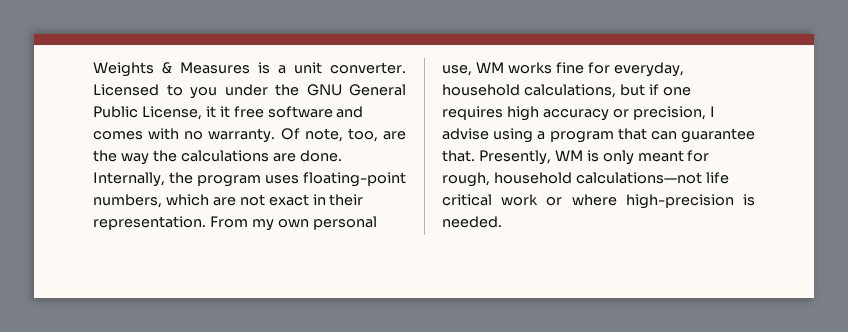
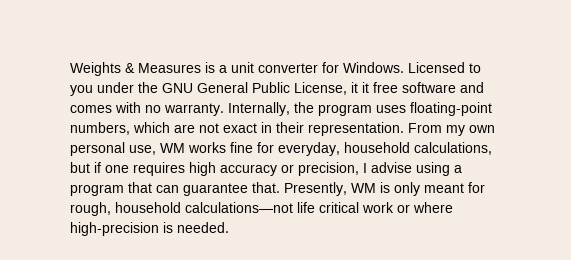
- Weights & Measures is a unit converter.
+ Weights & Measures is a unit converter for Windows.
- Of note, too, are the way the calculations are done.

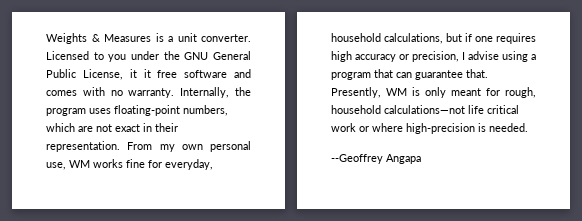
- Weights & Measures is a unit converter for Windows.
+ Weights & Measures is a unit converter.
+ --Geoffrey Angapa

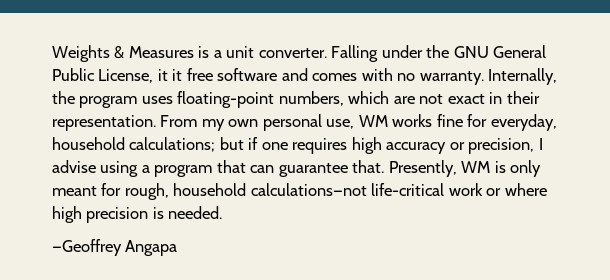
- Licensed to you under the GNU General Public License, it it free software and comes with no warranty.
+ Falling under the GNU General Public License, it it free software and comes with no warranty.
- From my own personal use, WM works fine for everyday, household calculations, but if one requires high accuracy or precision, I advise using a program that can guarantee that.
+ From my own personal use, WM works fine for everyday, household calculations; but if one requires high accuracy or precision, I advise using a program that can guarantee that.
- Presently, WM is only meant for rough, household calculations—not life critical work or where high-precision is needed.
+ Presently, WM is only meant for rough, household calculations—not life-critical work or where high precision is needed.
- --Geoffrey Angapa
+ —Geoffrey Angapa

